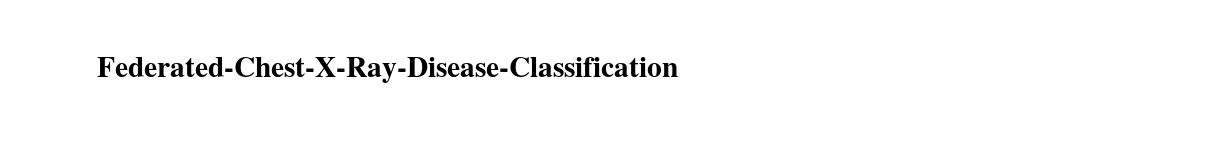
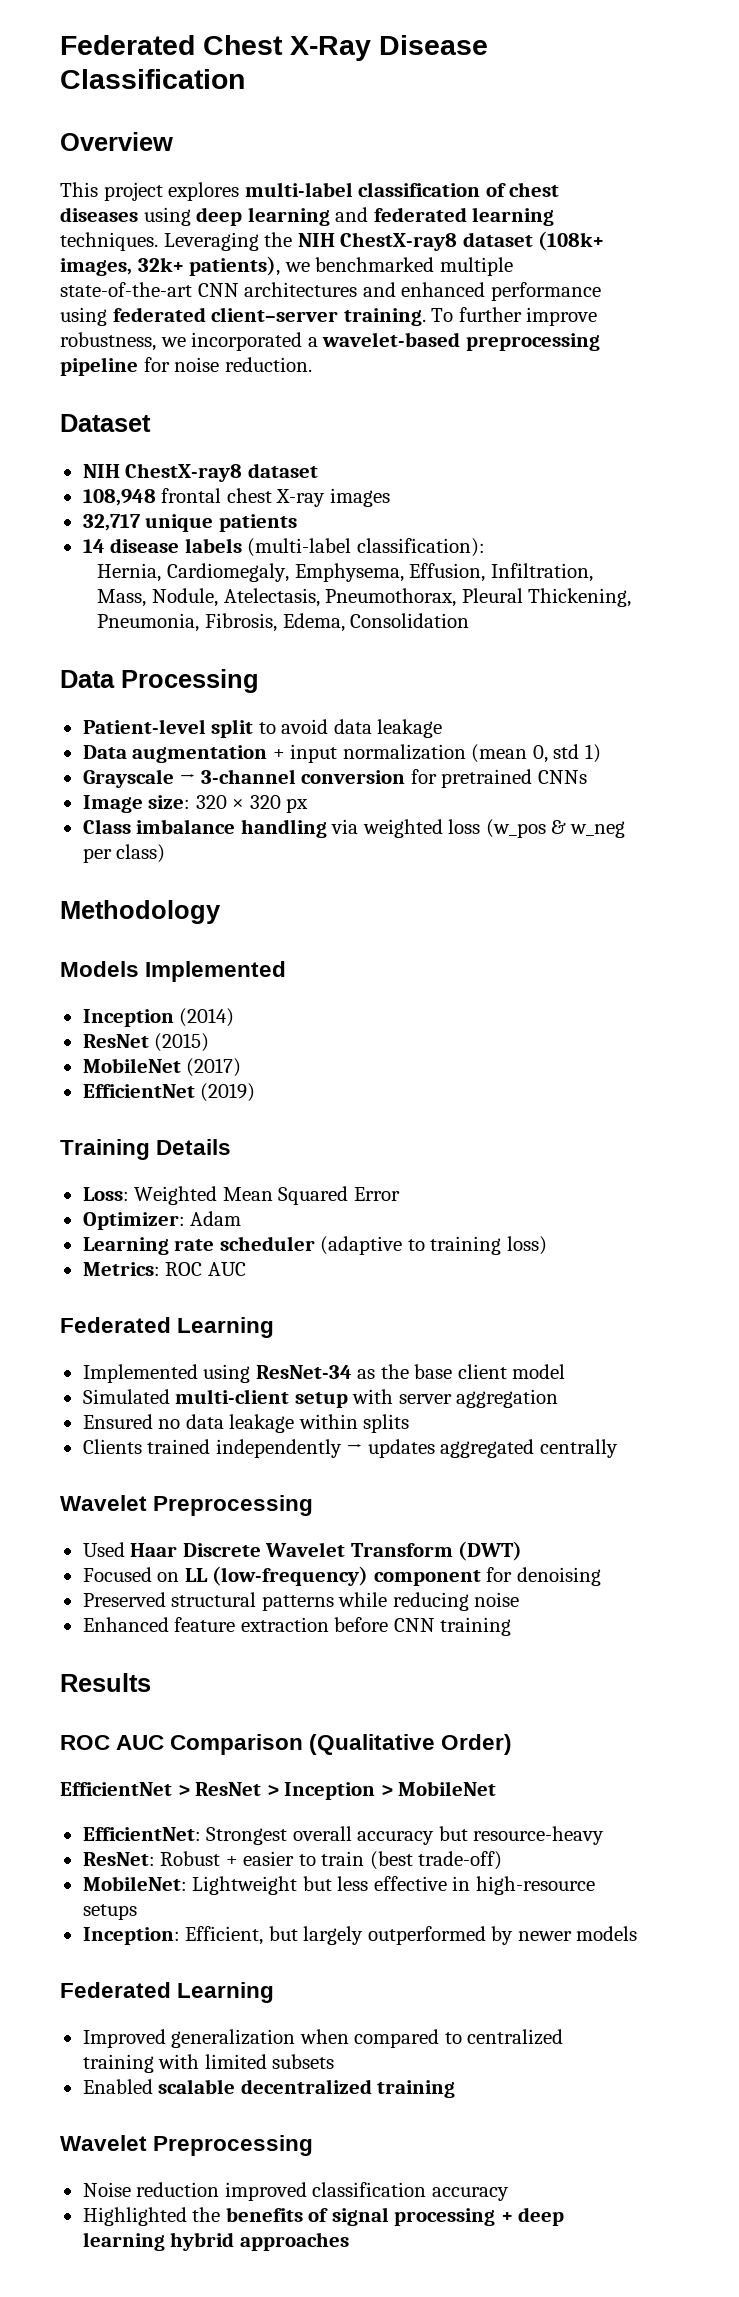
- Federated-Chest-X-Ray-Disease-Classification
+ Federated Chest X-Ray Disease Classification
+ Overview
+ This project explores multi-label classification of chest diseases using deep learning and federated learning techniques. Leveraging the NIH ChestX-ray8 dataset (108k+ images, 32k+ patients), we benchmarked multiple state-of-the-art CNN architectures and enhanced performance using federated client–server training. To further improve robustness, we incorporated a wavelet-based preprocessing pipeline for noise reduction.
+ Dataset
+ NIH ChestX-ray8 dataset
+ 108,948 frontal chest X-ray images
+ 32,717 unique patients
+ 14 disease labels (multi-label classification):
+ Hernia, Cardiomegaly, Emphysema, Effusion, Infiltration, Mass, Nodule, Atelectasis, Pneumothorax, Pleural Thickening, Pneumonia, Fibrosis, Edema, Consolidation
+ Data Processing
+ Patient-level split to avoid data leakage
+ Data augmentation + input normalization (mean 0, std 1)
+ Grayscale → 3-channel conversion for pretrained CNNs
+ Image size: 320 × 320 px
+ Class imbalance handling via weighted loss (w_pos & w_neg per class)
+ Methodology
+ Models Implemented
+ Inception (2014)
+ ResNet (2015)
+ MobileNet (2017)
+ EfficientNet (2019)
+ Training Details
+ Loss: Weighted Mean Squared Error
+ Optimizer: Adam
+ Learning rate scheduler (adaptive to training loss)
+ Metrics: ROC AUC
+ Federated Learning
+ Implemented using ResNet-34 as the base client model
+ Simulated multi-client setup with server aggregation
+ Ensured no data leakage within splits
+ Clients trained independently → updates aggregated centrally
+ Wavelet Preprocessing
+ Used Haar Discrete Wavelet Transform (DWT)
+ Focused on LL (low-frequency) component for denoising
+ Preserved structural patterns while reducing noise
+ Enhanced feature extraction before CNN training
+ Results
+ ROC AUC Comparison (Qualitative Order)
+ EfficientNet > ResNet > Inception > MobileNet
+ EfficientNet: Strongest overall accuracy but resource-heavy
+ ResNet: Robust + easier to train (best trade-off)
+ MobileNet: Lightweight but less effective in high-resource setups
+ Inception: Efficient, but largely outperformed by newer models
+ Federated Learning
+ Improved generalization when compared to centralized training with limited subsets
+ Enabled scalable decentralized training
+ Wavelet Preprocessing
+ Noise reduction improved classification accuracy
+ Highlighted the benefits of signal processing + deep learning hybrid approaches

